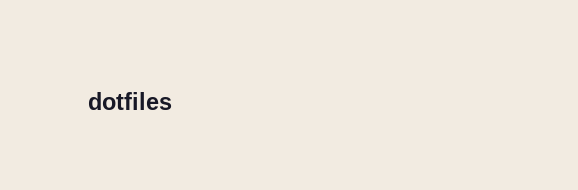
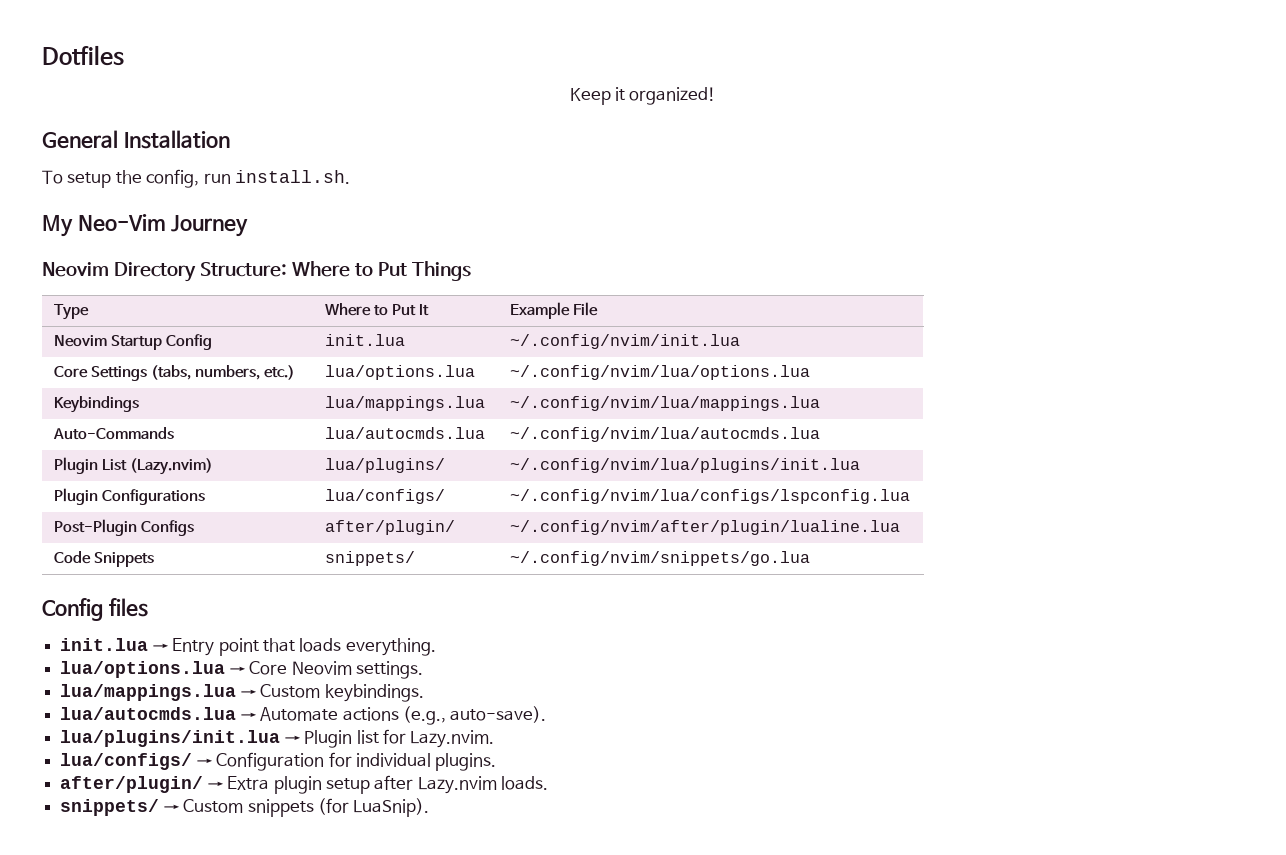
- dotfiles
+ Dotfiles
+ Keep it organized!
+ General Installation
+ To setup the config, run install.sh.
+ My Neo-Vim Journey
+ Neovim Directory Structure: Where to Put Things
+ Type | Where to Put It | Example File
+ Neovim Startup Config | init.lua | ~/.config/nvim/init.lua
+ Core Settings (tabs, numbers, etc.) | lua/options.lua | ~/.config/nvim/lua/options.lua
+ Keybindings | lua/mappings.lua | ~/.config/nvim/lua/mappings.lua
+ Auto-Commands | lua/autocmds.lua | ~/.config/nvim/lua/autocmds.lua
+ Plugin List (Lazy.nvim) | lua/plugins/ | ~/.config/nvim/lua/plugins/init.lua
+ Plugin Configurations | lua/configs/ | ~/.config/nvim/lua/configs/lspconfig.lua
+ Post-Plugin Configs | after/plugin/ | ~/.config/nvim/after/plugin/lualine.lua
+ Code Snippets | snippets/ | ~/.config/nvim/snippets/go.lua
+ Config files
+ init.lua → Entry point that loads everything.
+ lua/options.lua → Core Neovim settings.
+ lua/mappings.lua → Custom keybindings.
+ lua/autocmds.lua → Automate actions (e.g., auto-save).
+ lua/plugins/init.lua → Plugin list for Lazy.nvim.
+ lua/configs/ → Configuration for individual plugins.
+ after/plugin/ → Extra plugin setup after Lazy.nvim loads.
+ snippets/ → Custom snippets (for LuaSnip).

